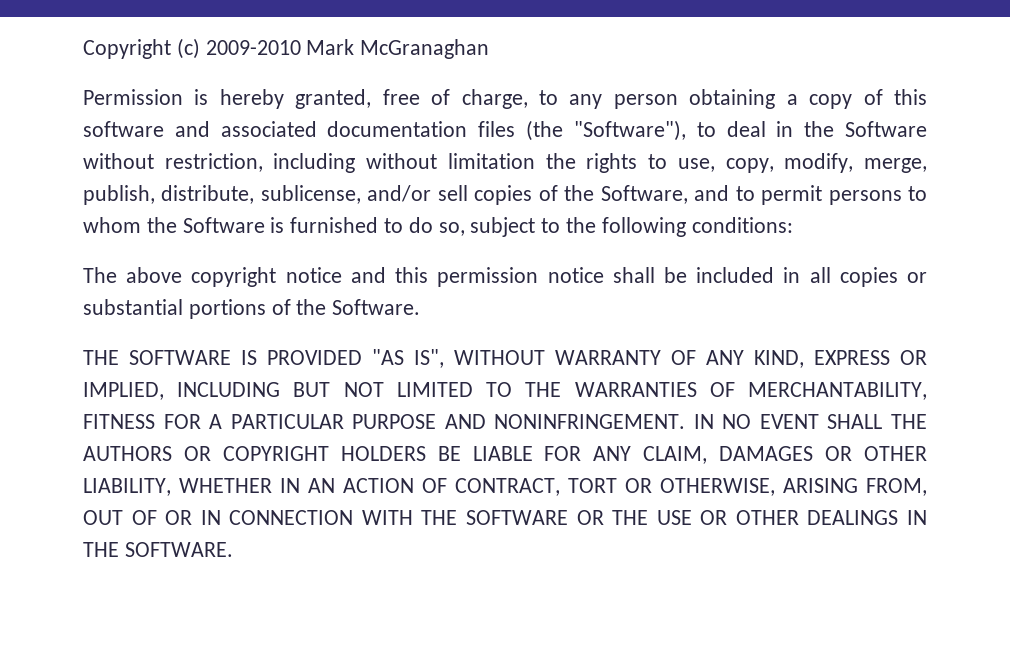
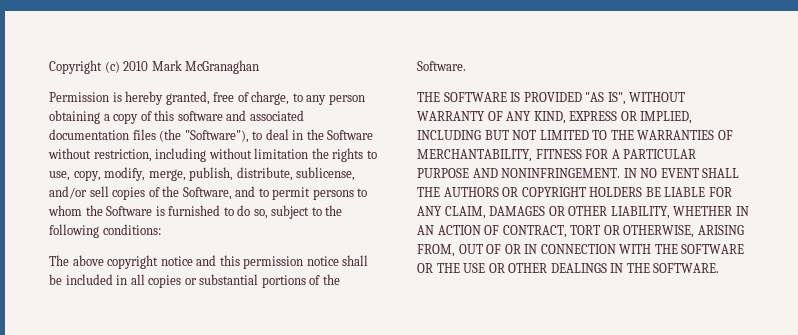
- Copyright (c) 2009-2010 Mark McGranaghan
+ Copyright (c) 2010 Mark McGranaghan

